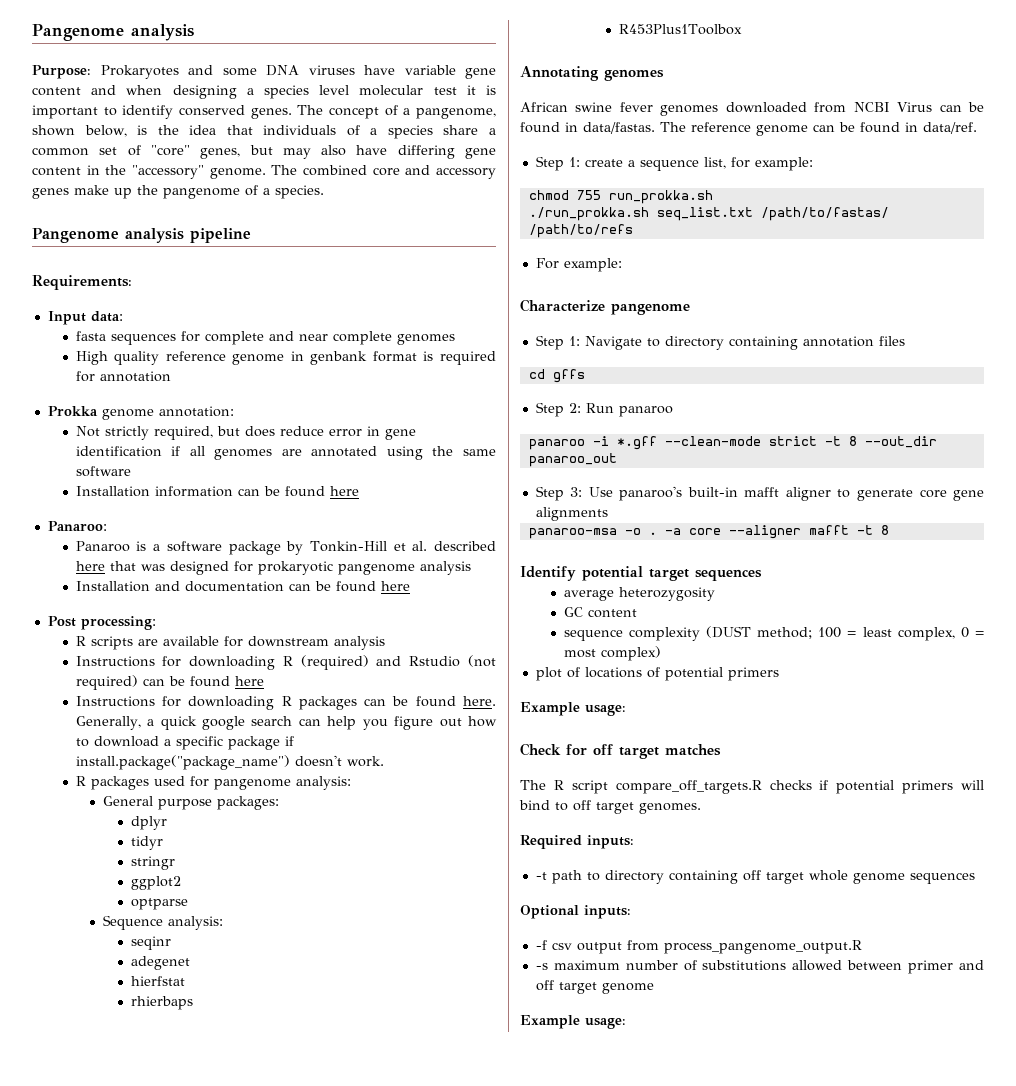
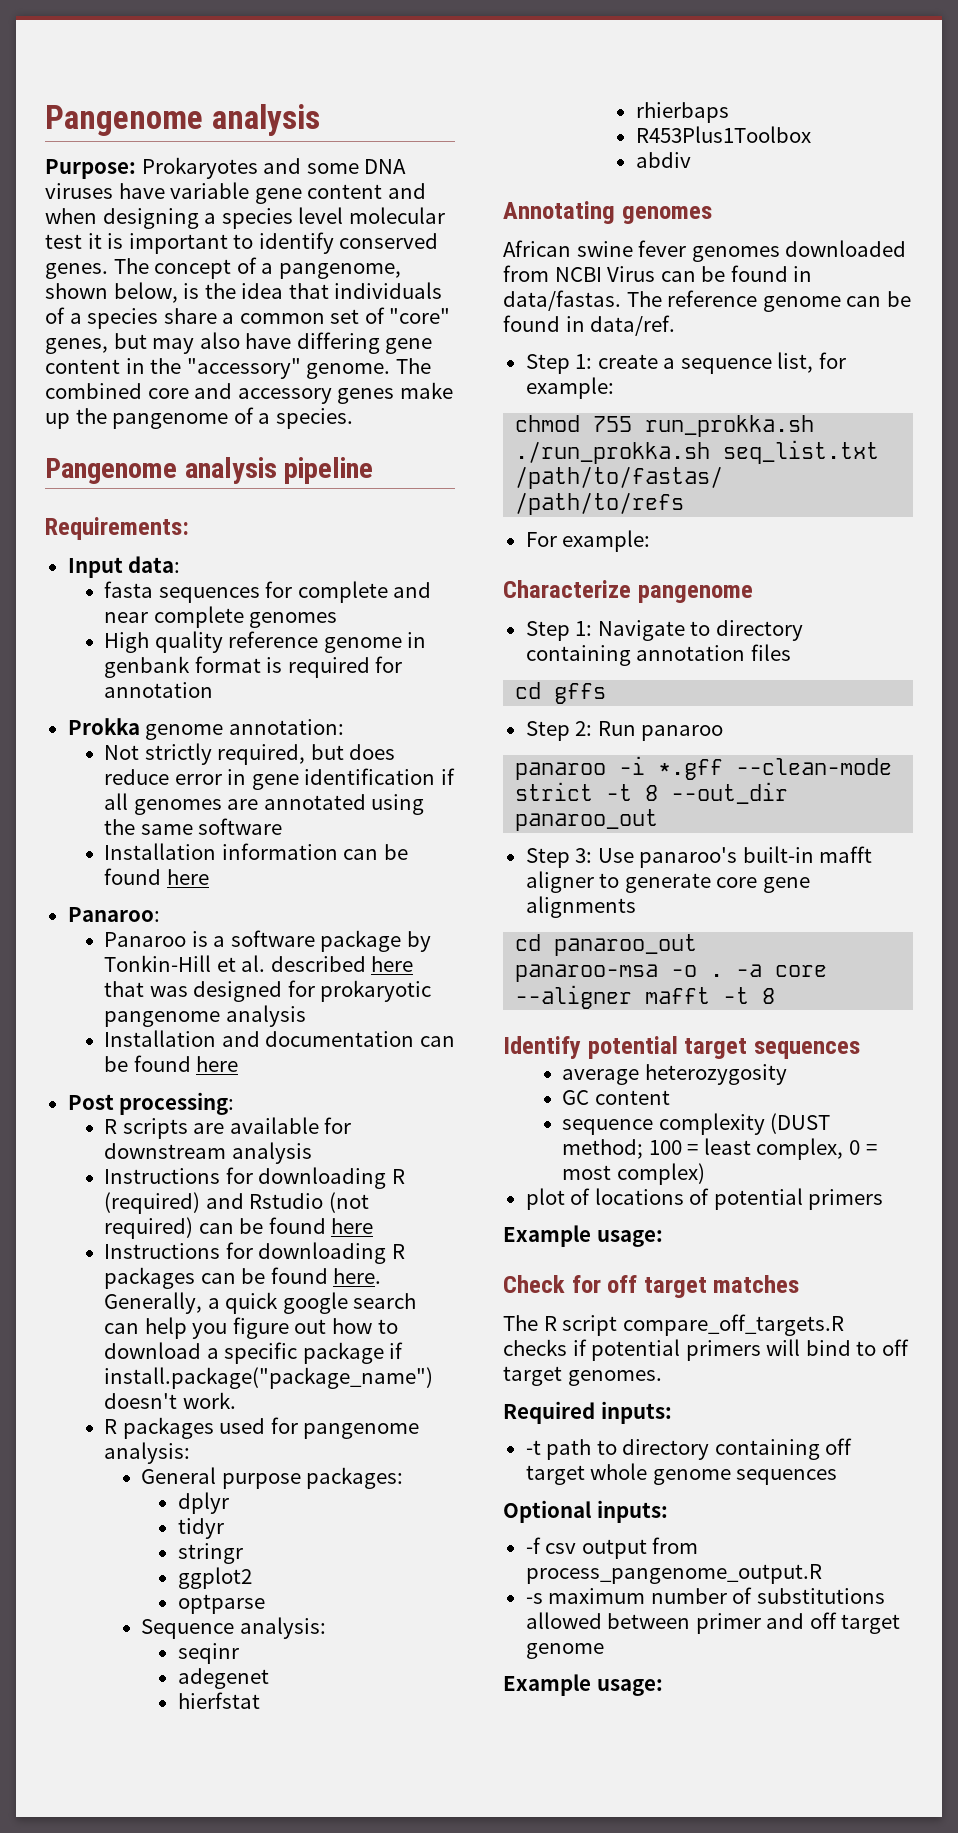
+ abdiv
+ cd panaroo_out

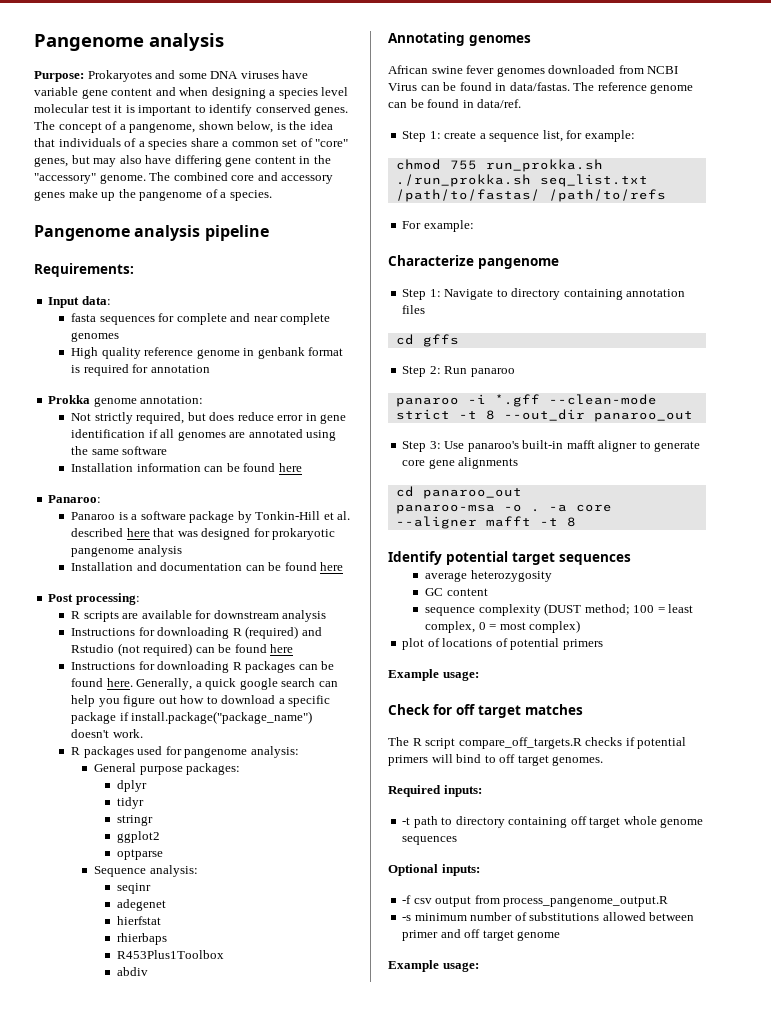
- -s maximum number of substitutions allowed between primer and off target genome
+ -s minimum number of substitutions allowed between primer and off target genome

